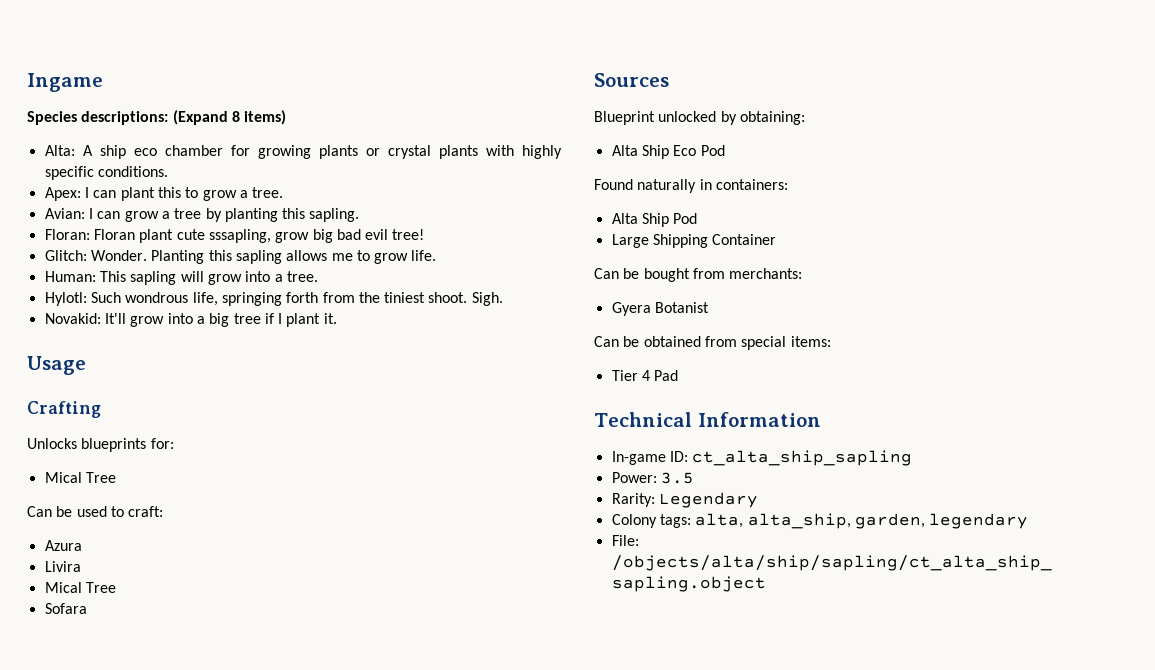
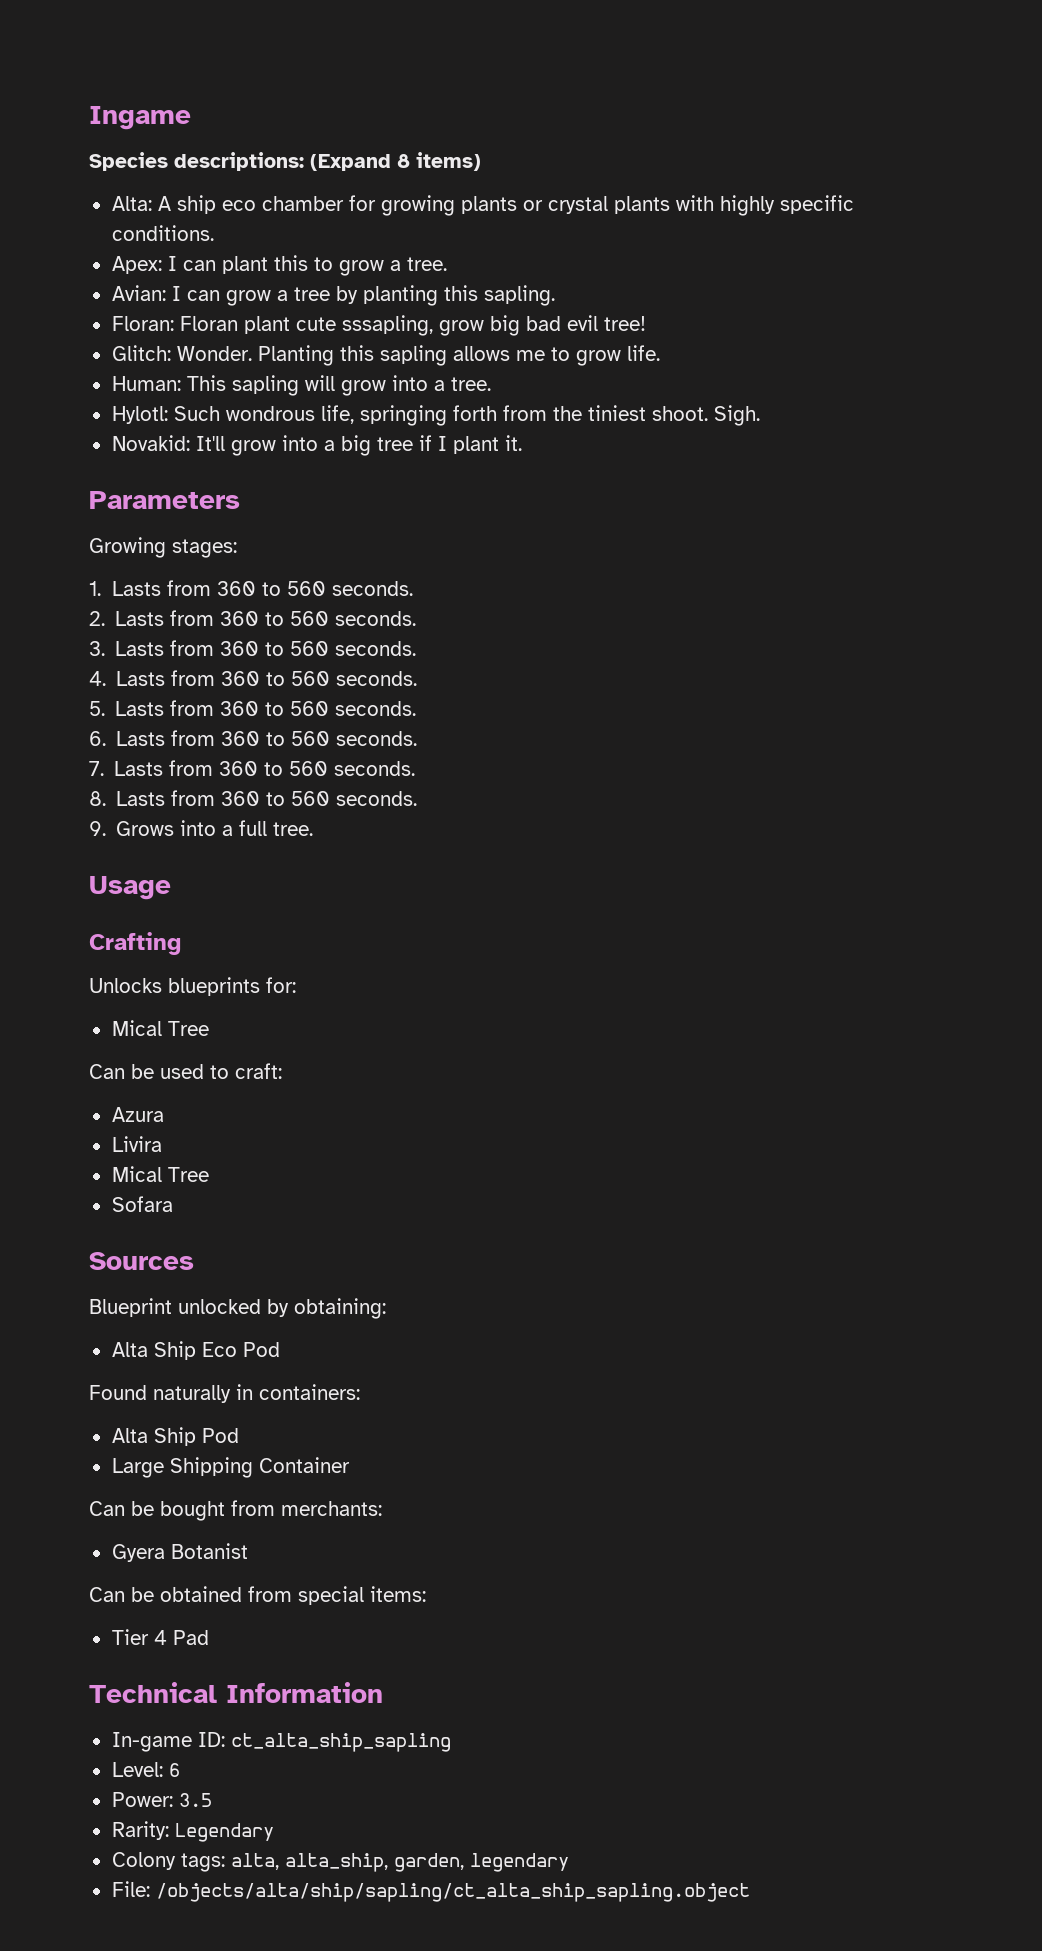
+ Parameters
+ Growing stages:
+ 1. Lasts from 360 to 560 seconds.
+ 2. Lasts from 360 to 560 seconds.
+ 3. Lasts from 360 to 560 seconds.
+ 4. Lasts from 360 to 560 seconds.
+ 5. Lasts from 360 to 560 seconds.
+ 6. Lasts from 360 to 560 seconds.
+ 7. Lasts from 360 to 560 seconds.
+ 8. Lasts from 360 to 560 seconds.
+ 9. Grows into a full tree.
+ Level: 6

